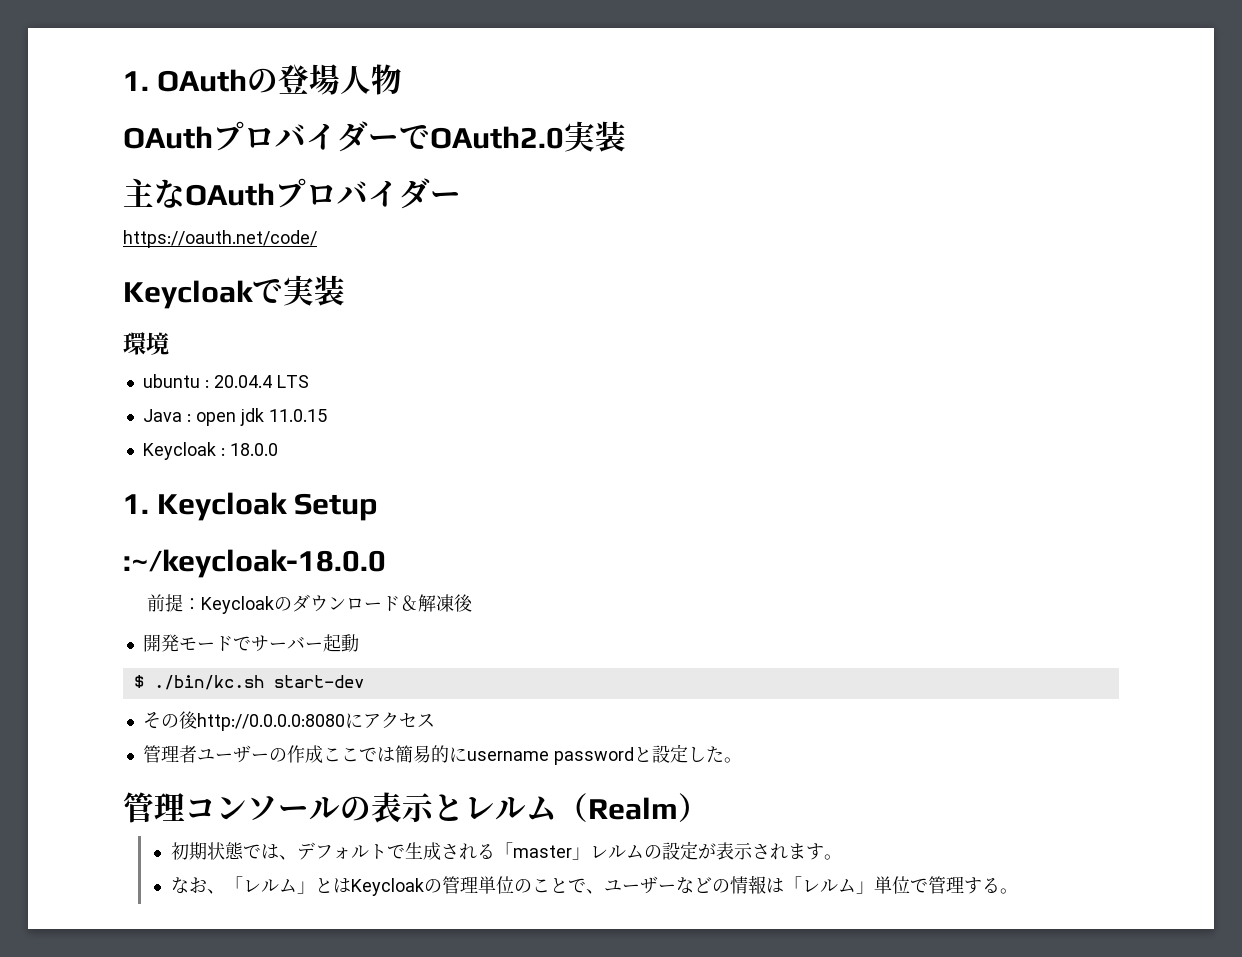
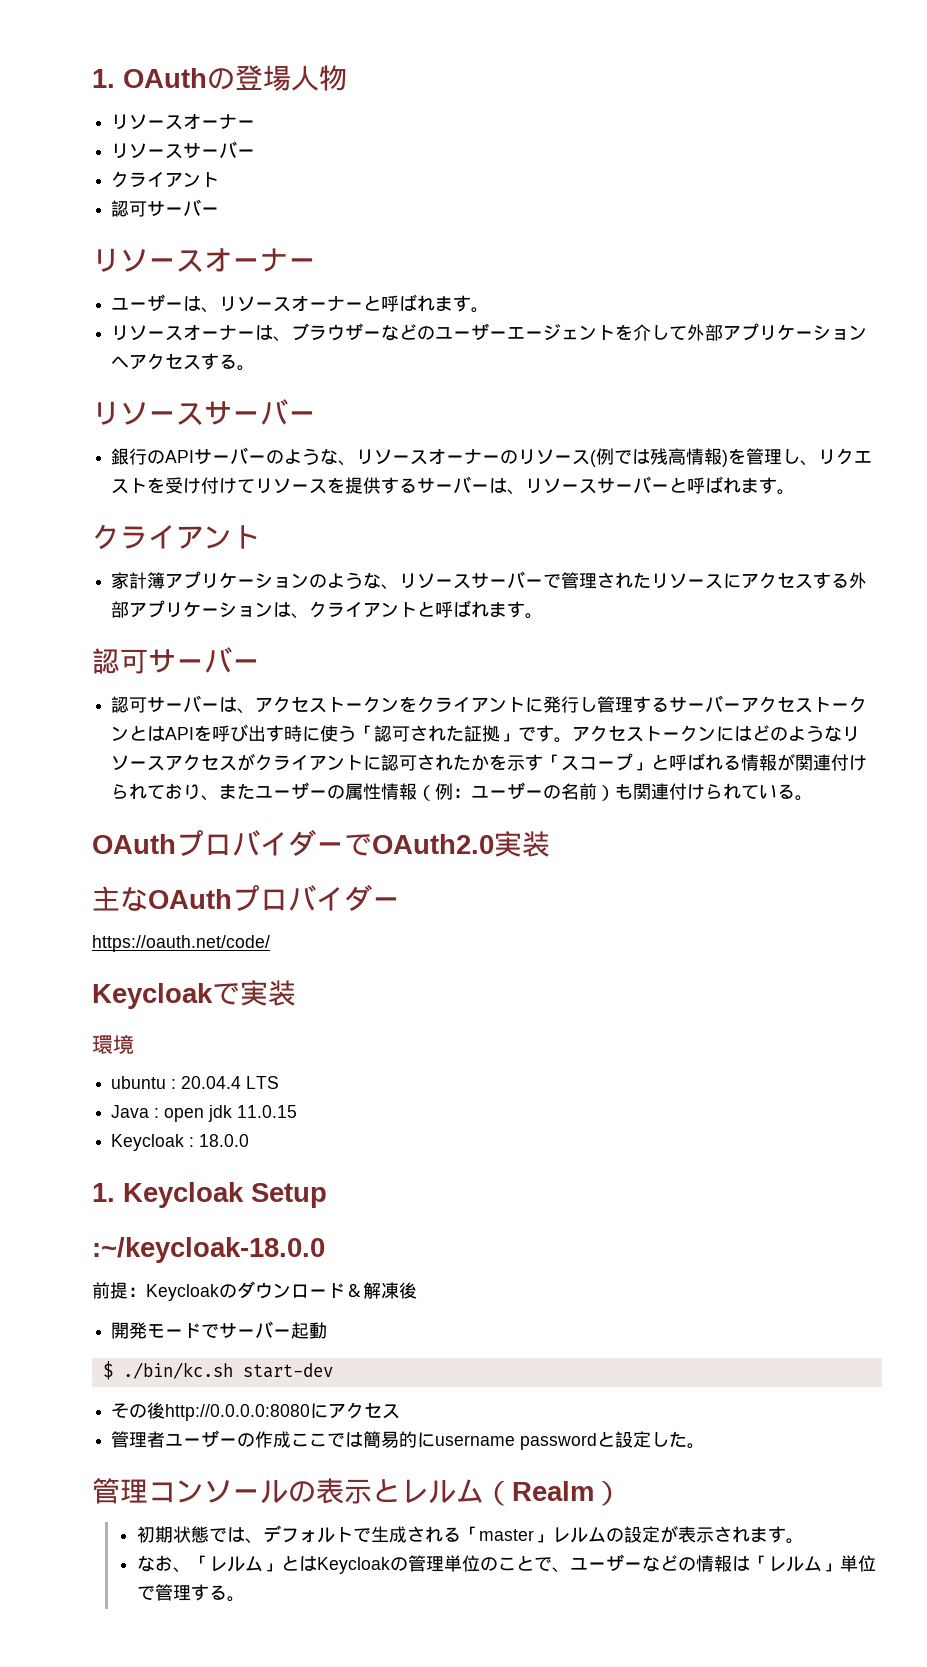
  1. OAuthの登場人物
+ リソースオーナー
+ リソースサーバー
+ クライアント
+ 認可サーバー
+ リソースオーナー
+ ユーザーは、リソースオーナーと呼ばれます。
+ リソースオーナーは、ブラウザーなどのユーザーエージェントを介して外部アプリケーションへアクセスする。
+ リソースサーバー
+ 銀行のAPIサーバーのような、リソースオーナーのリソース(例では残高情報)を管理し、リクエストを受け付けてリソースを提供するサーバーは、リソースサーバーと呼ばれます。
+ クライアント
+ 家計簿アプリケーションのような、リソースサーバーで管理されたリソースにアクセスする外部アプリケーションは、クライアントと呼ばれます。
+ 認可サーバー
+ 認可サーバーは、アクセストークンをクライアントに発行し管理するサーバーアクセストークンとはAPIを呼び出す時に使う「認可された証拠」です。アクセストークンにはどのようなリソースアクセスがクライアントに認可されたかを示す「スコープ」と呼ばれる情報が関連付けられており、またユーザーの属性情報（例：ユーザーの名前）も関連付けられている。

